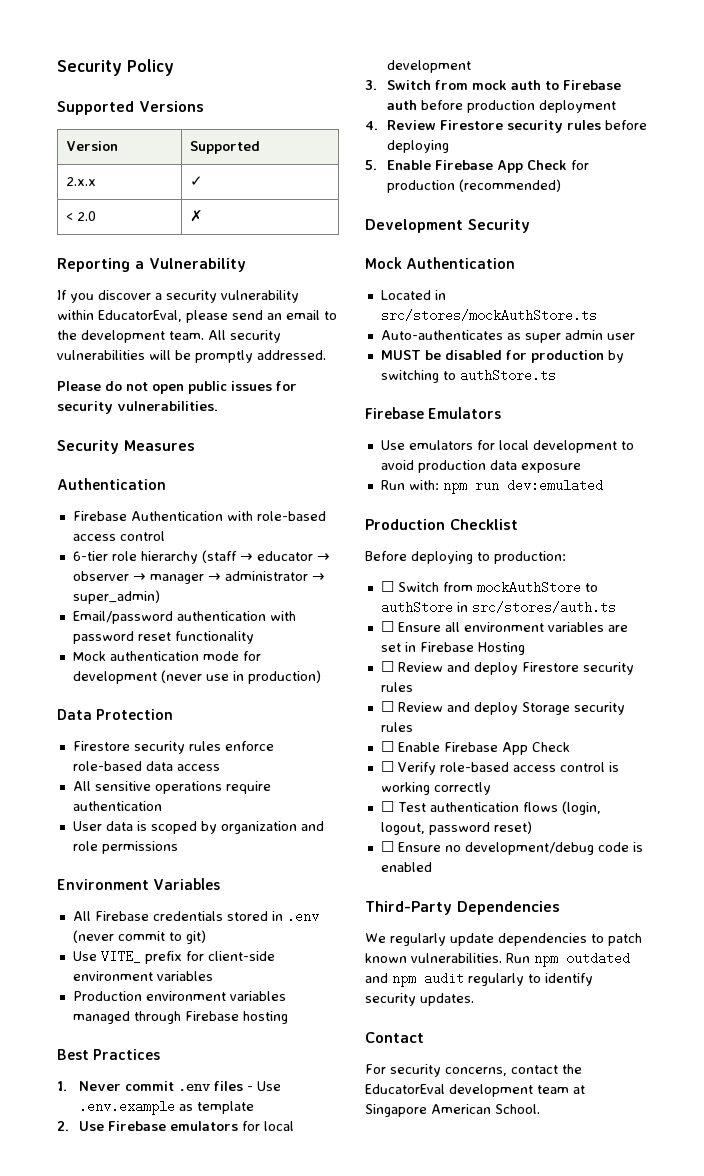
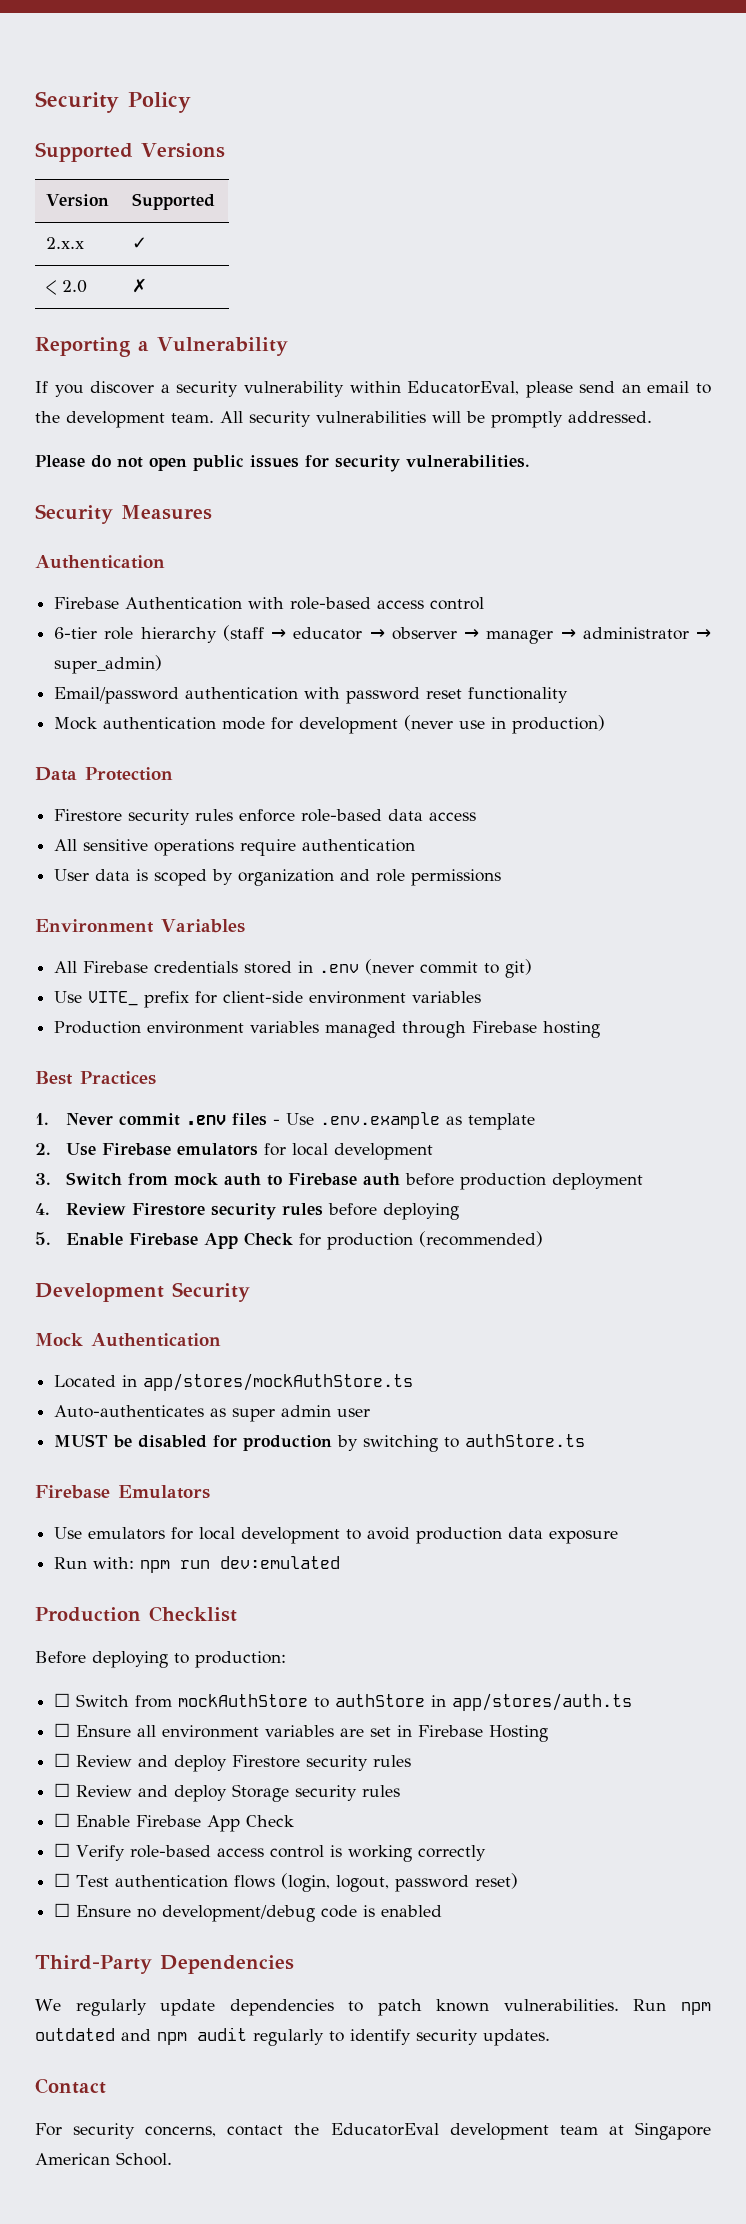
- Located in src/stores/mockAuthStore.ts
+ Located in app/stores/mockAuthStore.ts
- ☐ Switch from mockAuthStore to authStore in src/stores/auth.ts
+ ☐ Switch from mockAuthStore to authStore in app/stores/auth.ts

